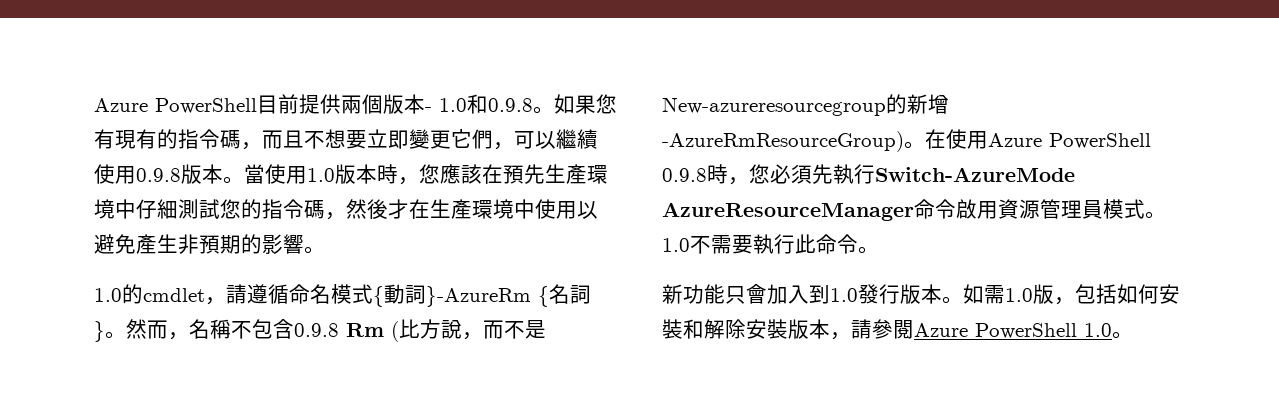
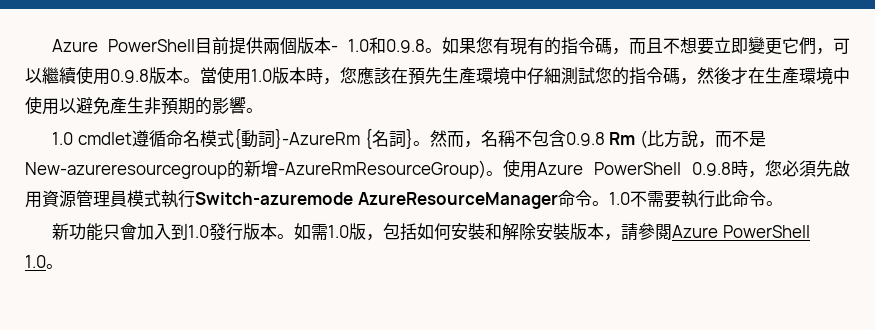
- 1.0的cmdlet，請遵循命名模式{動詞}-AzureRm {名詞}。
+ 1.0 cmdlet遵循命名模式{動詞}-AzureRm {名詞}。
- 在使用Azure PowerShell 0.9.8時，您必須先執行Switch-AzureMode AzureResourceManager命令啟用資源管理員模式。
+ 使用Azure PowerShell 0.9.8時，您必須先啟用資源管理員模式執行Switch-azuremode AzureResourceManager命令。

